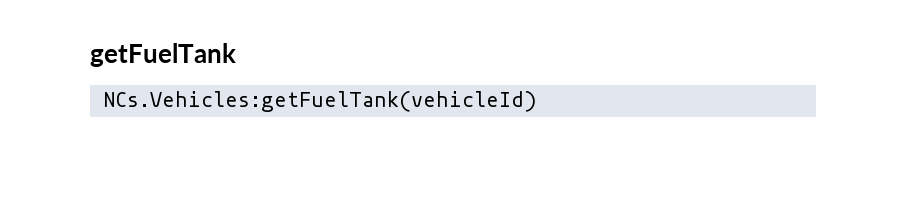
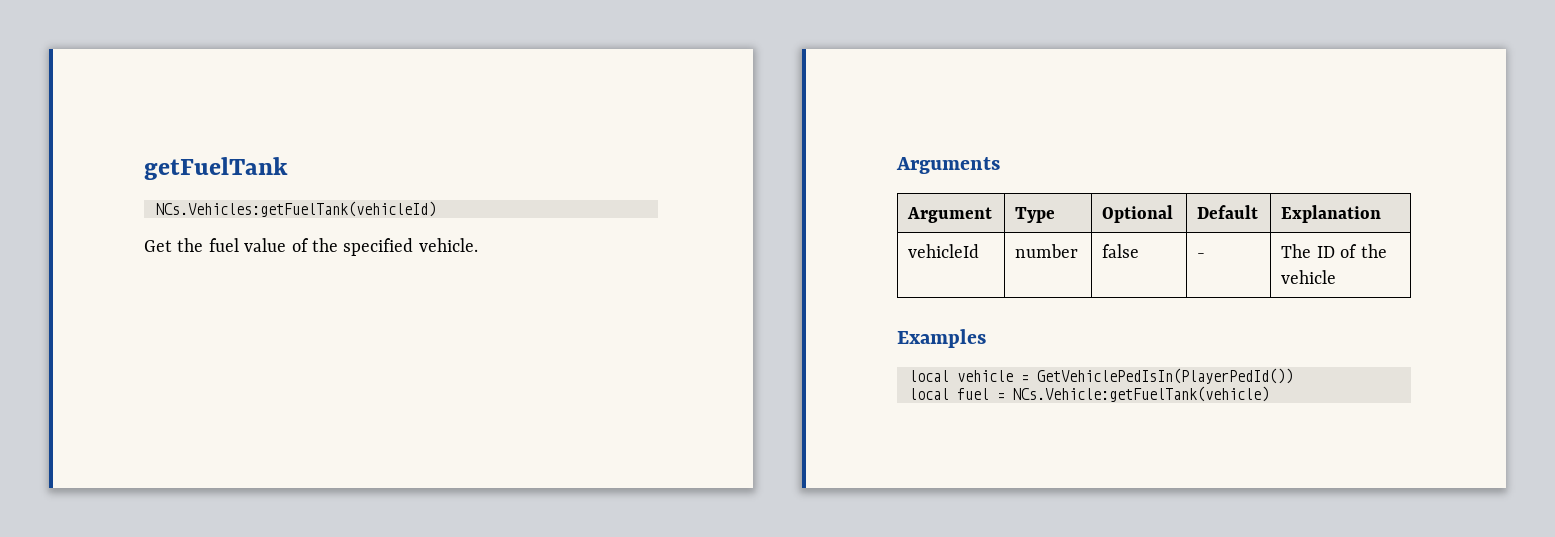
+ Get the fuel value of the specified vehicle.
+ Arguments
+ Argument | Type | Optional | Default | Explanation
+ vehicleId | number | false | - | The ID of the vehicle
+ Examples
+ local vehicle = GetVehiclePedIsIn(PlayerPedId())
+ local fuel = NCs.Vehicle:getFuelTank(vehicle)

